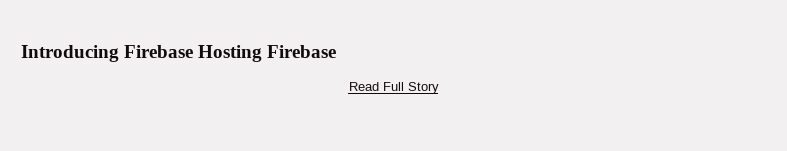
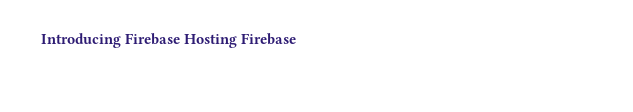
- Read Full Story

